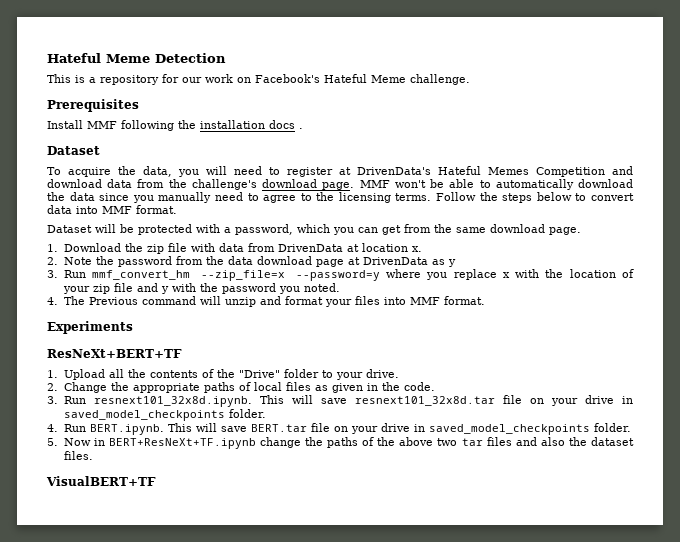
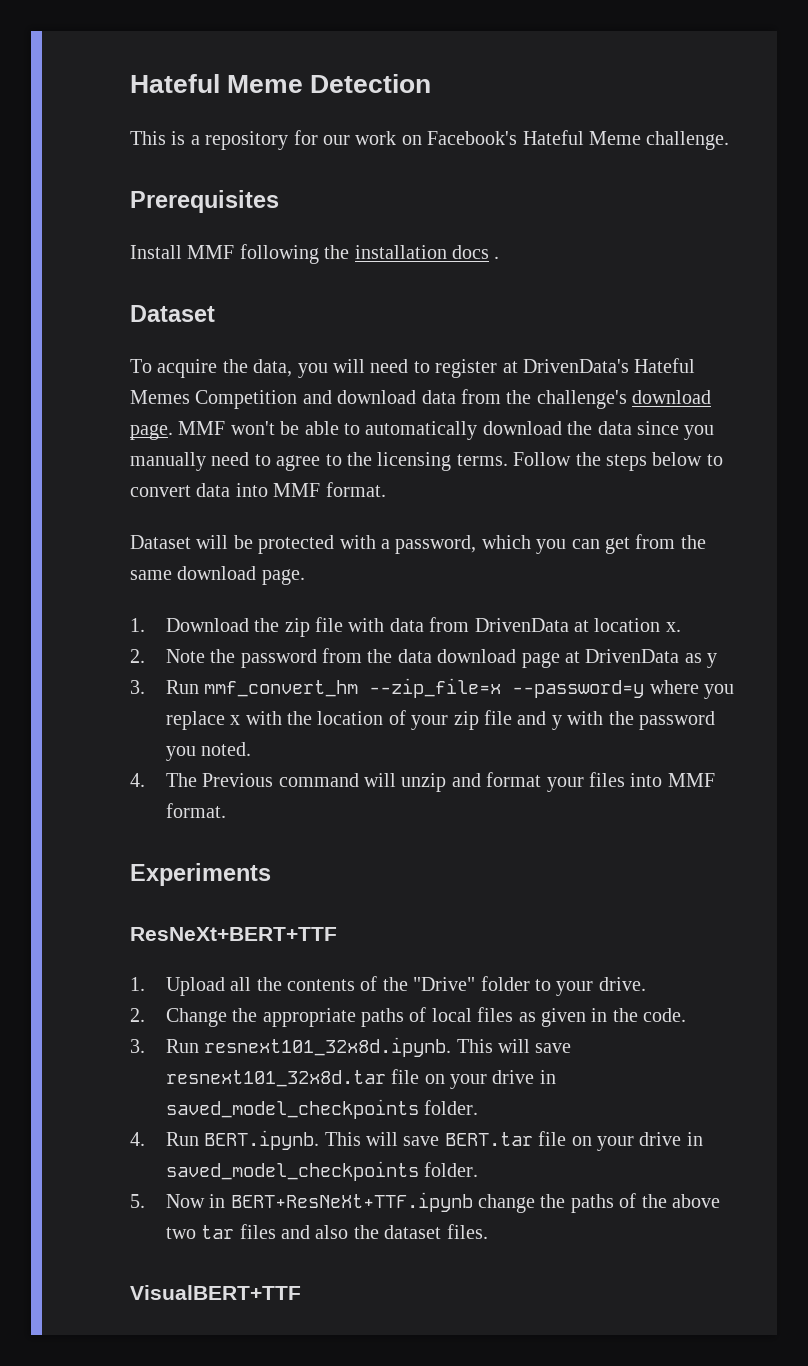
- ResNeXt+BERT+TF
+ ResNeXt+BERT+TTF
- 5. Now in BERT+ResNeXt+TF.ipynb change the paths of the above two tar files and also the dataset files.
+ 5. Now in BERT+ResNeXt+TTF.ipynb change the paths of the above two tar files and also the dataset files.
- VisualBERT+TF
+ VisualBERT+TTF

